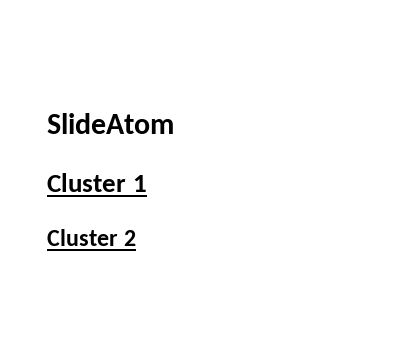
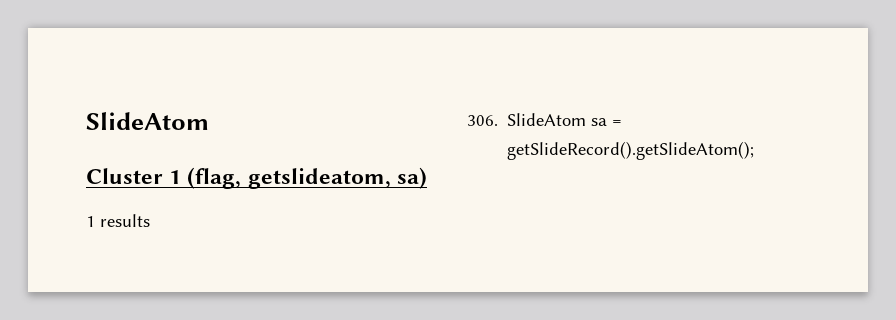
- Cluster 1
- Cluster 2
+ Cluster 1 (flag, getslideatom, sa)
+ 1 results
+ 306. SlideAtom sa = getSlideRecord().getSlideAtom();

